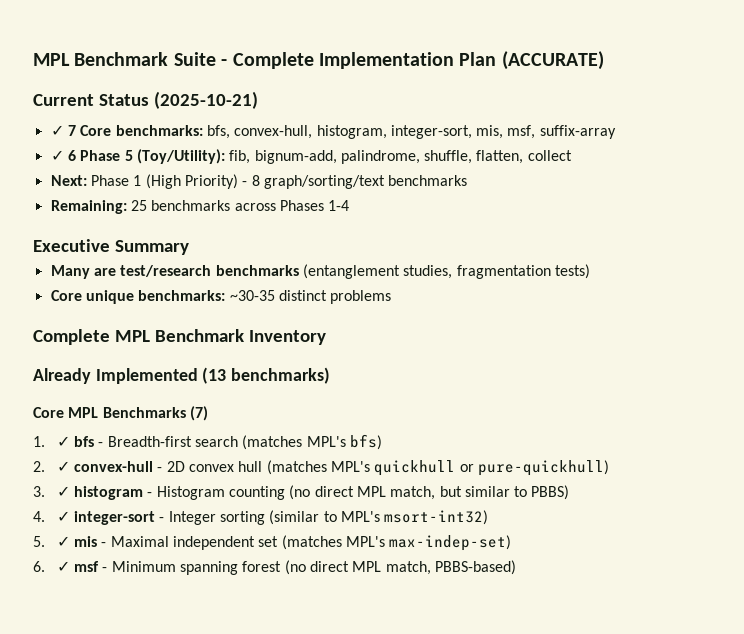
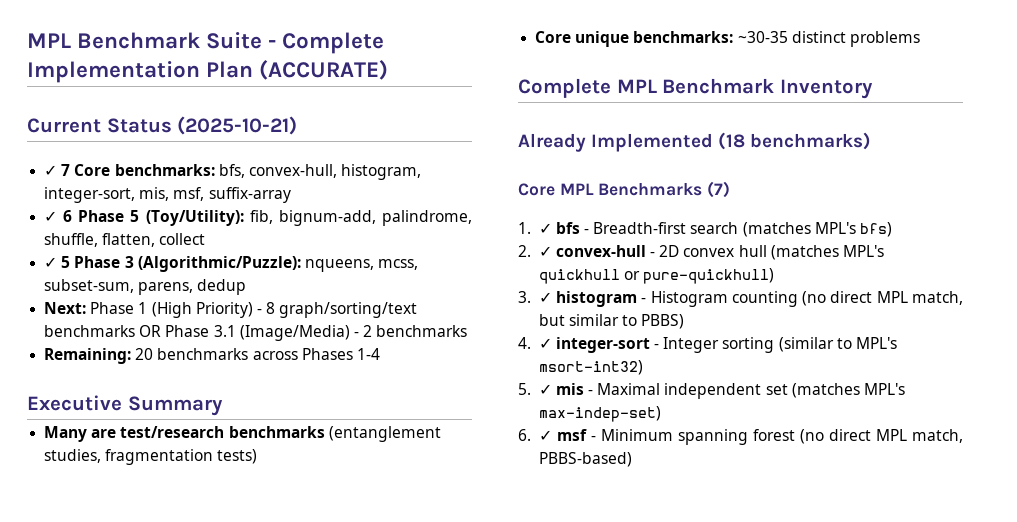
+ ✓ 5 Phase 3 (Algorithmic/Puzzle): nqueens, mcss, subset-sum, parens, dedup
- Next: Phase 1 (High Priority) - 8 graph/sorting/text benchmarks
+ Next: Phase 1 (High Priority) - 8 graph/sorting/text benchmarks OR Phase 3.1 (Image/Media) - 2 benchmarks
- Remaining: 25 benchmarks across Phases 1-4
+ Remaining: 20 benchmarks across Phases 1-4
- Already Implemented (13 benchmarks)
+ Already Implemented (18 benchmarks)

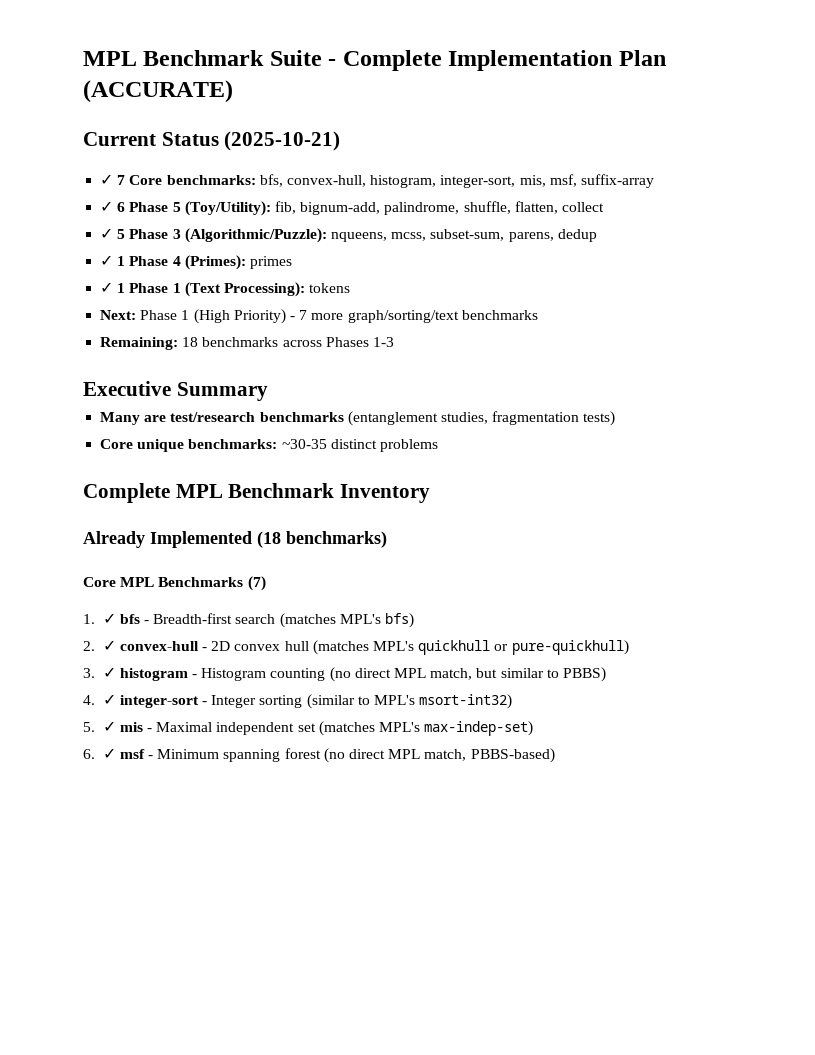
+ ✓ 1 Phase 4 (Primes): primes
+ ✓ 1 Phase 1 (Text Processing): tokens
- Next: Phase 1 (High Priority) - 8 graph/sorting/text benchmarks OR Phase 3.1 (Image/Media) - 2 benchmarks
+ Next: Phase 1 (High Priority) - 7 more graph/sorting/text benchmarks
- Remaining: 20 benchmarks across Phases 1-4
+ Remaining: 18 benchmarks across Phases 1-3

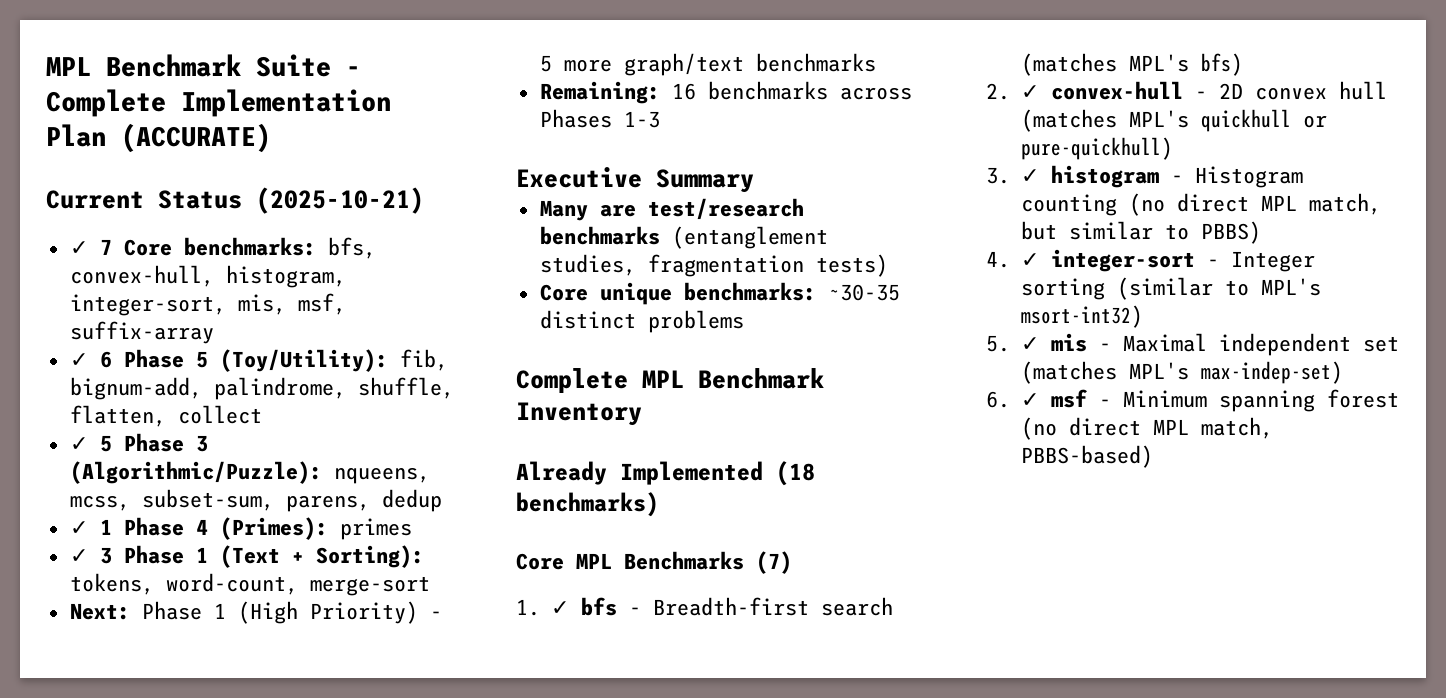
- ✓ 1 Phase 1 (Text Processing): tokens
+ ✓ 3 Phase 1 (Text + Sorting): tokens, word-count, merge-sort
- Next: Phase 1 (High Priority) - 7 more graph/sorting/text benchmarks
+ Next: Phase 1 (High Priority) - 5 more graph/text benchmarks
- Remaining: 18 benchmarks across Phases 1-3
+ Remaining: 16 benchmarks across Phases 1-3

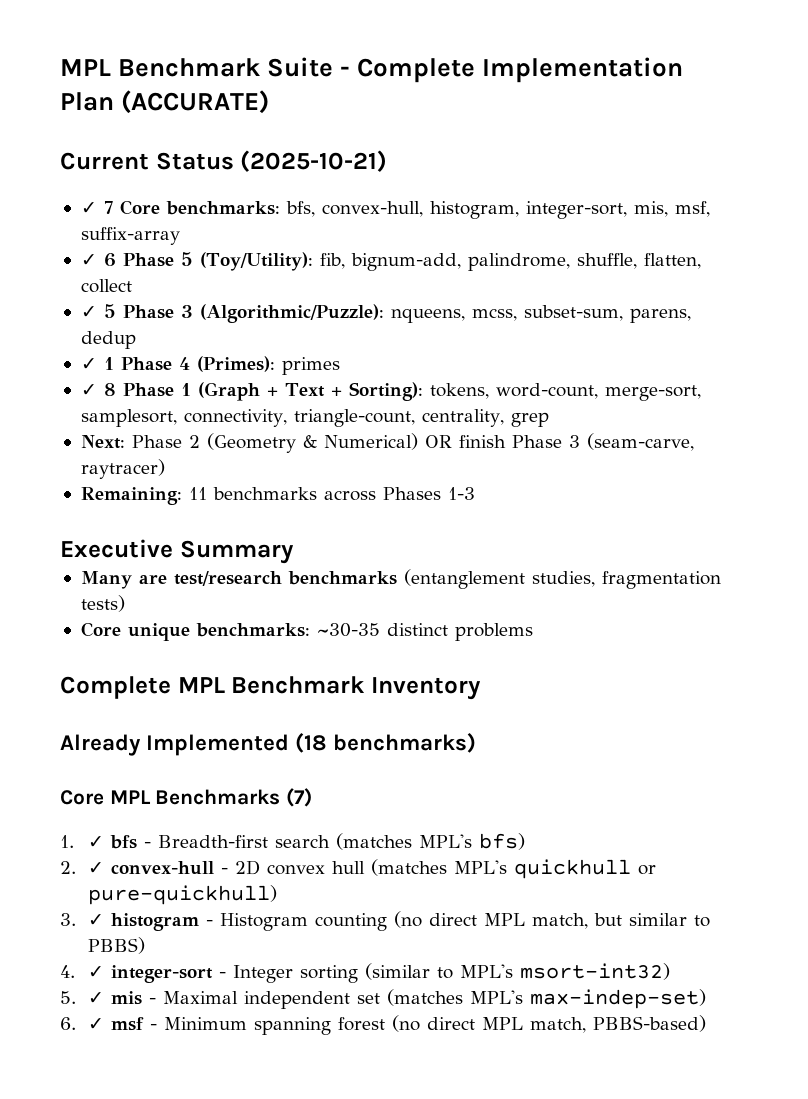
- ✓ 3 Phase 1 (Text + Sorting): tokens, word-count, merge-sort
- Next: Phase 1 (High Priority) - 5 more graph/text benchmarks
+ ✓ 8 Phase 1 (Graph + Text + Sorting): tokens, word-count, merge-sort, samplesort, connectivity, triangle-count, centrality, grep
+ Next: Phase 2 (Geometry & Numerical) OR finish Phase 3 (seam-carve, raytracer)
- Remaining: 16 benchmarks across Phases 1-3
+ Remaining: 11 benchmarks across Phases 1-3

